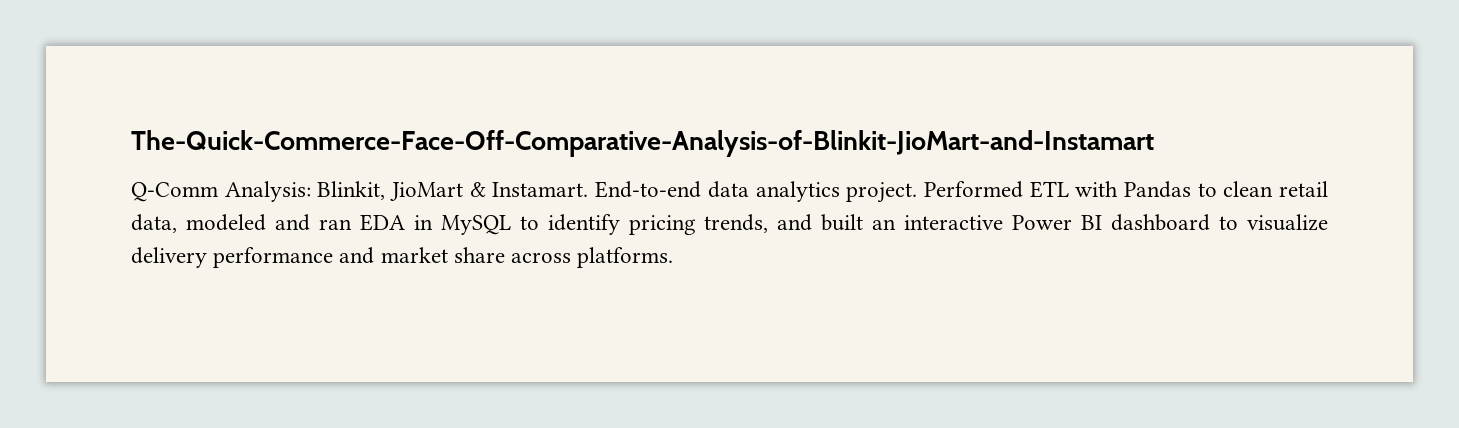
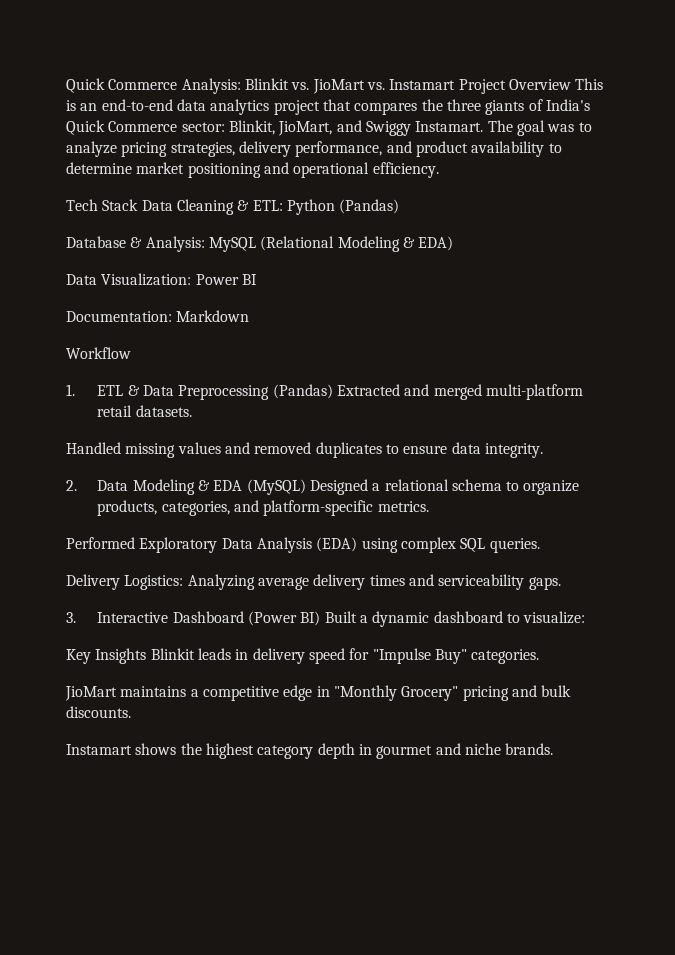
- The-Quick-Commerce-Face-Off-Comparative-Analysis-of-Blinkit-JioMart-and-Instamart
- Q-Comm Analysis: Blinkit, JioMart & Instamart. End-to-end data analytics project. Performed ETL with Pandas to clean retail data, modeled and ran EDA in MySQL to identify pricing trends, and built an interactive Power BI dashboard to visualize delivery performance and market share across platforms.
+ Quick Commerce Analysis: Blinkit vs. JioMart vs. Instamart Project Overview This is an end-to-end data analytics project that compares the three giants of India's Quick Commerce sector: Blinkit, JioMart, and Swiggy Instamart. The goal was to analyze pricing strategies, delivery performance, and product availability to determine market positioning and operational efficiency.
+ Tech Stack Data Cleaning & ETL: Python (Pandas)
+ Database & Analysis: MySQL (Relational Modeling & EDA)
+ Data Visualization: Power BI
+ Documentation: Markdown
+ Workflow
+ 1. ETL & Data Preprocessing (Pandas) Extracted and merged multi-platform retail datasets.
+ Handled missing values and removed duplicates to ensure data integrity.
+ 2. Data Modeling & EDA (MySQL) Designed a relational schema to organize products, categories, and platform-specific metrics.
+ Performed Exploratory Data Analysis (EDA) using complex SQL queries.
+ Delivery Logistics: Analyzing average delivery times and serviceability gaps.
+ 3. Interactive Dashboard (Power BI) Built a dynamic dashboard to visualize:
+ Key Insights Blinkit leads in delivery speed for "Impulse Buy" categories.
+ JioMart maintains a competitive edge in "Monthly Grocery" pricing and bulk discounts.
+ Instamart shows the highest category depth in gourmet and niche brands.

